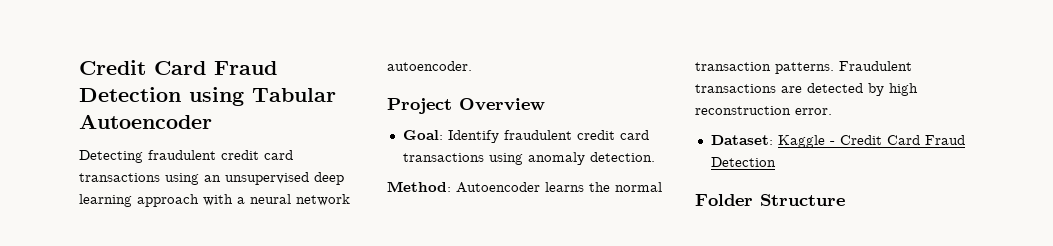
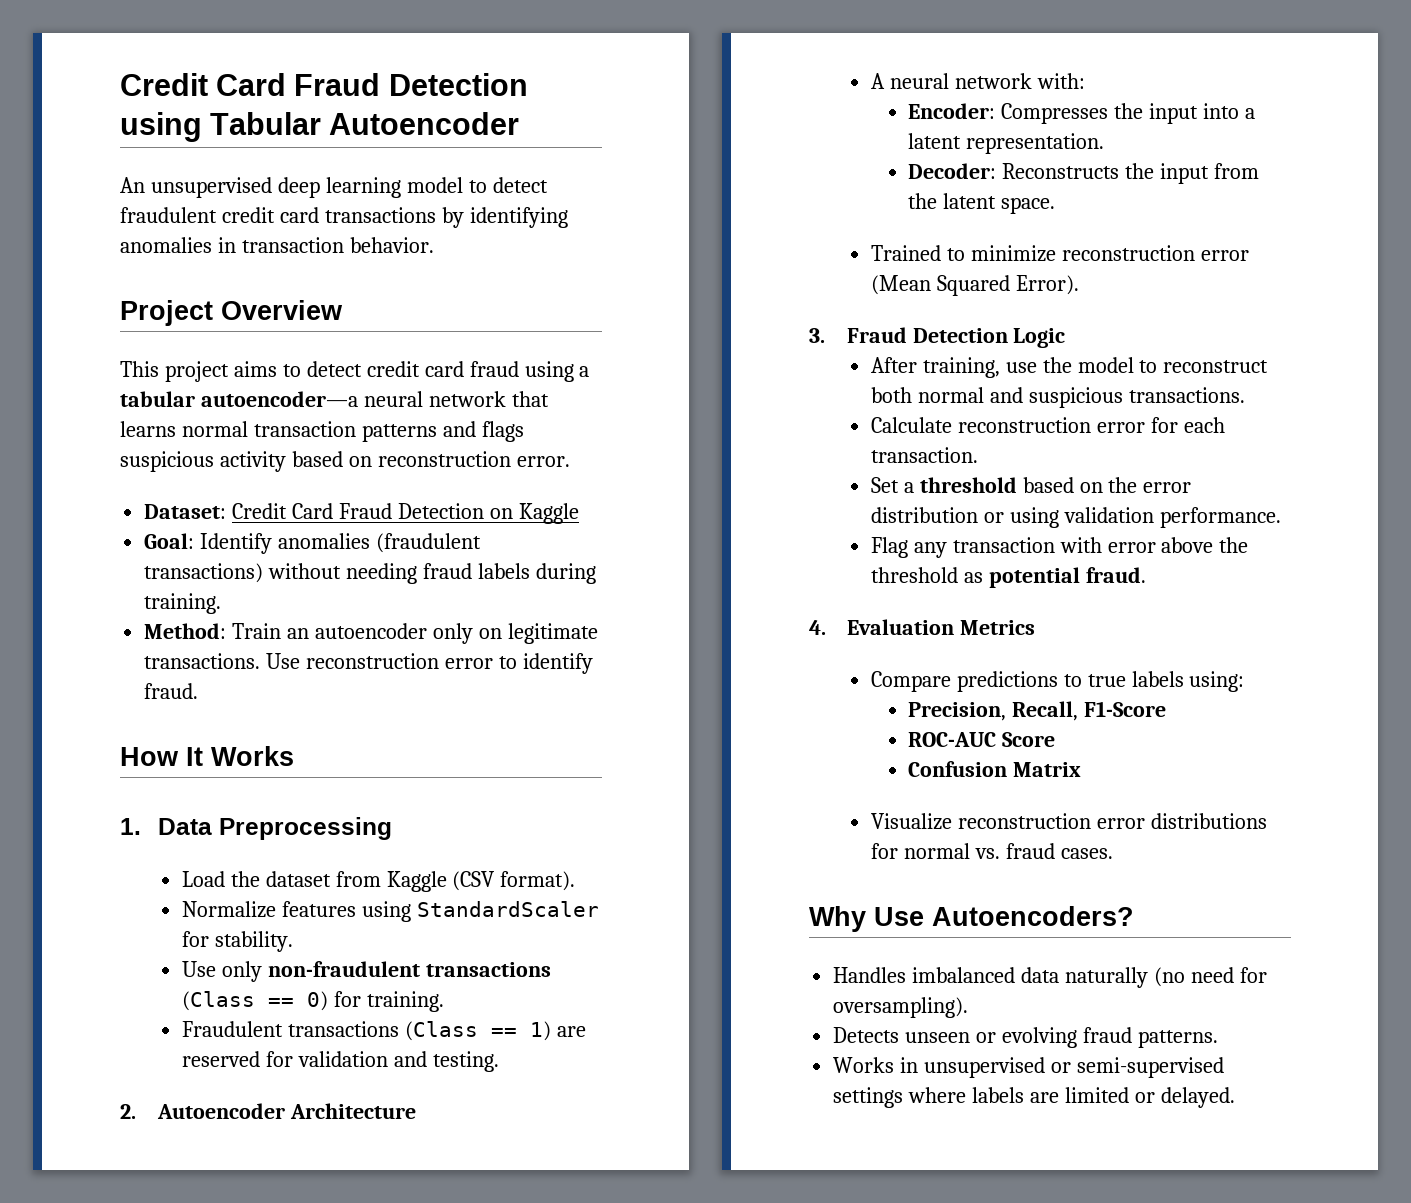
- Detecting fraudulent credit card transactions using an unsupervised deep learning approach with a neural network autoencoder.
+ An unsupervised deep learning model to detect fraudulent credit card transactions by identifying anomalies in transaction behavior.
  Project Overview
- Goal: Identify fraudulent credit card transactions using anomaly detection.
- Method: Autoencoder learns the normal transaction patterns. Fraudulent transactions are detected by high reconstruction error.
+ This project aims to detect credit card fraud using a tabular autoencoder—a neural network that learns normal transaction patterns and flags suspicious activity based on reconstruction error.
- Dataset: Kaggle - Credit Card Fraud Detection
- Folder Structure
+ Dataset: Credit Card Fraud Detection on Kaggle
+ Goal: Identify anomalies (fraudulent transactions) without needing fraud labels during training.
+ Method: Train an autoencoder only on legitimate transactions. Use reconstruction error to identify fraud.
+ How It Works
+ 1. Data Preprocessing
+ Load the dataset from Kaggle (CSV format).
+ Normalize features using StandardScaler for stability.
+ Use only non-fraudulent transactions (Class == 0) for training.
+ Fraudulent transactions (Class == 1) are reserved for validation and testing.
+ 2. Autoencoder Architecture
+ A neural network with:
+ Encoder: Compresses the input into a latent representation.
+ Decoder: Reconstructs the input from the latent space.
+ Trained to minimize reconstruction error (Mean Squared Error).
+ 3. Fraud Detection Logic
+ After training, use the model to reconstruct both normal and suspicious transactions.
+ Calculate reconstruction error for each transaction.
+ Set a threshold based on the error distribution or using validation performance.
+ Flag any transaction with error above the threshold as potential fraud.
+ 4. Evaluation Metrics
+ Compare predictions to true labels using:
+ Precision, Recall, F1-Score
+ ROC-AUC Score
+ Confusion Matrix
+ Visualize reconstruction error distributions for normal vs. fraud cases.
+ Why Use Autoencoders?
+ Handles imbalanced data naturally (no need for oversampling).
+ Detects unseen or evolving fraud patterns.
+ Works in unsupervised or semi-supervised settings where labels are limited or delayed.

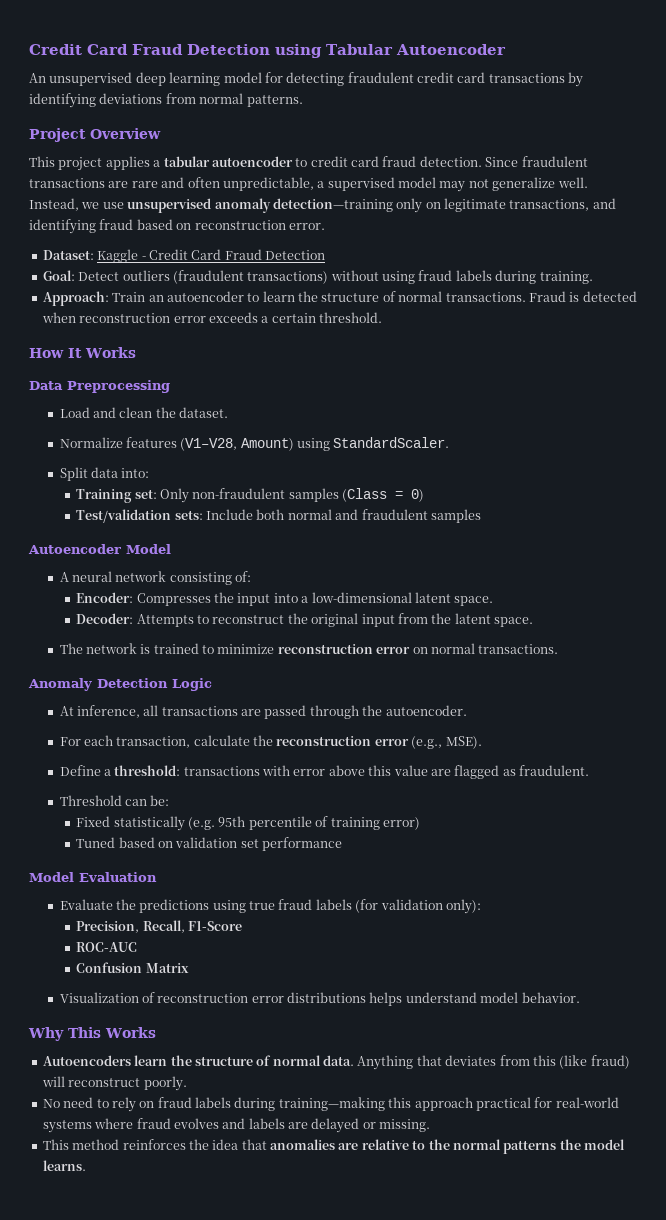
- An unsupervised deep learning model to detect fraudulent credit card transactions by identifying anomalies in transaction behavior.
+ An unsupervised deep learning model for detecting fraudulent credit card transactions by identifying deviations from normal patterns.
- This project aims to detect credit card fraud using a tabular autoencoder—a neural network that learns normal transaction patterns and flags suspicious activity based on reconstruction error.
+ This project applies a tabular autoencoder to credit card fraud detection. Since fraudulent transactions are rare and often unpredictable, a supervised model may not generalize well. Instead, we use unsupervised anomaly detection—training only on legitimate transactions, and identifying fraud based on reconstruction error.
- Dataset: Credit Card Fraud Detection on Kaggle
+ Dataset: Kaggle - Credit Card Fraud Detection
- Goal: Identify anomalies (fraudulent transactions) without needing fraud labels during training.
+ Goal: Detect outliers (fraudulent transactions) without using fraud labels during training.
- Method: Train an autoencoder only on legitimate transactions. Use reconstruction error to identify fraud.
+ Approach: Train an autoencoder to learn the structure of normal transactions. Fraud is detected when reconstruction error exceeds a certain threshold.
- 1. Data Preprocessing
+ Data Preprocessing
- Load the dataset from Kaggle (CSV format).
- Normalize features using StandardScaler for stability.
- Use only non-fraudulent transactions (Class == 0) for training.
- Fraudulent transactions (Class == 1) are reserved for validation and testing.
- 2. Autoencoder Architecture
+ Load and clean the dataset.
+ Normalize features (V1–V28, Amount) using StandardScaler.
+ Split data into:
+ Training set: Only non-fraudulent samples (Class = 0)
+ Test/validation sets: Include both normal and fraudulent samples
+ Autoencoder Model
- A neural network with:
+ A neural network consisting of:
- Encoder: Compresses the input into a latent representation.
- Decoder: Reconstructs the input from the latent space.
+ Encoder: Compresses the input into a low-dimensional latent space.
+ Decoder: Attempts to reconstruct the original input from the latent space.
- Trained to minimize reconstruction error (Mean Squared Error).
- 3. Fraud Detection Logic
- After training, use the model to reconstruct both normal and suspicious transactions.
- Calculate reconstruction error for each transaction.
- Set a threshold based on the error distribution or using validation performance.
- Flag any transaction with error above the threshold as potential fraud.
- 4. Evaluation Metrics
- Compare predictions to true labels using:
+ The network is trained to minimize reconstruction error on normal transactions.
+ Anomaly Detection Logic
+ At inference, all transactions are passed through the autoencoder.
+ For each transaction, calculate the reconstruction error (e.g., MSE).
+ Define a threshold: transactions with error above this value are flagged as fraudulent.
+ Threshold can be:
+ Fixed statistically (e.g. 95th percentile of training error)
+ Tuned based on validation set performance
+ Model Evaluation
+ Evaluate the predictions using true fraud labels (for validation only):
- ROC-AUC Score
+ ROC-AUC
- Visualize reconstruction error distributions for normal vs. fraud cases.
- Why Use Autoencoders?
- Handles imbalanced data naturally (no need for oversampling).
- Detects unseen or evolving fraud patterns.
- Works in unsupervised or semi-supervised settings where labels are limited or delayed.
+ Visualization of reconstruction error distributions helps understand model behavior.
+ Why This Works
+ Autoencoders learn the structure of normal data. Anything that deviates from this (like fraud) will reconstruct poorly.
+ No need to rely on fraud labels during training—making this approach practical for real-world systems where fraud evolves and labels are delayed or missing.
+ This method reinforces the idea that anomalies are relative to the normal patterns the model learns.

